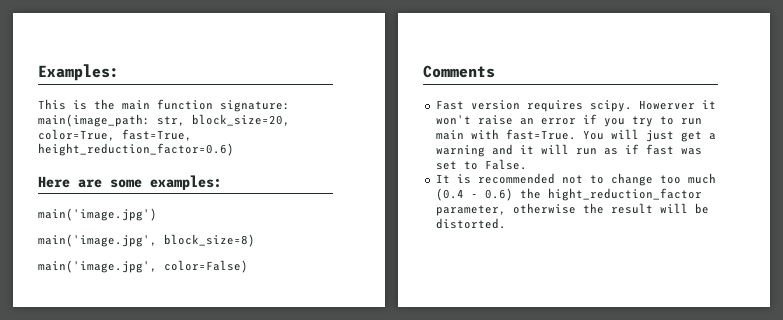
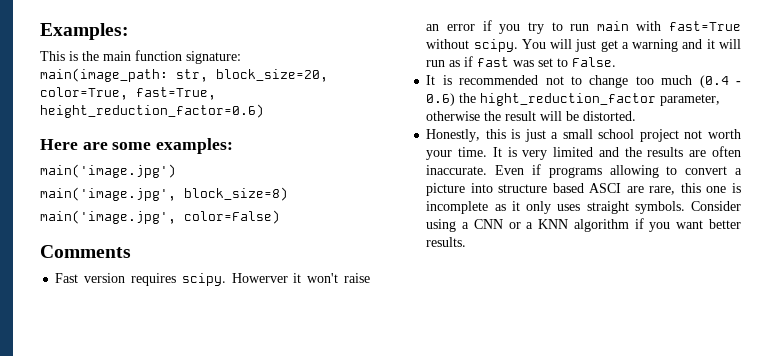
- Howerver it won't raise an error if you try to run main with fast=True.
+ Howerver it won't raise an error if you try to run main with fast=True without scipy.
+ Honestly, this is just a small school project not worth your time. It is very limited and the results are often inaccurate. Even if programs allowing to convert a picture into structure based ASCI are rare, this one is incomplete as it only uses straight symbols. Consider using a CNN or a KNN algorithm if you want better results.

